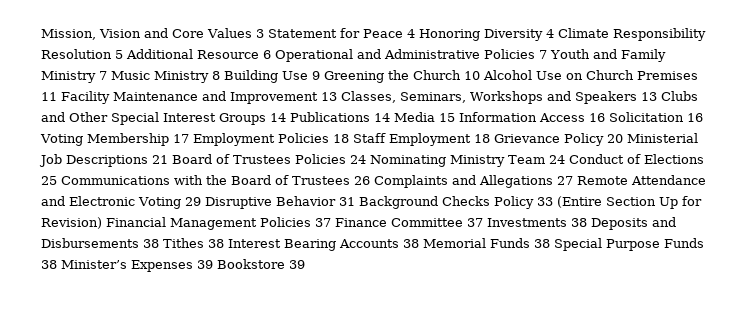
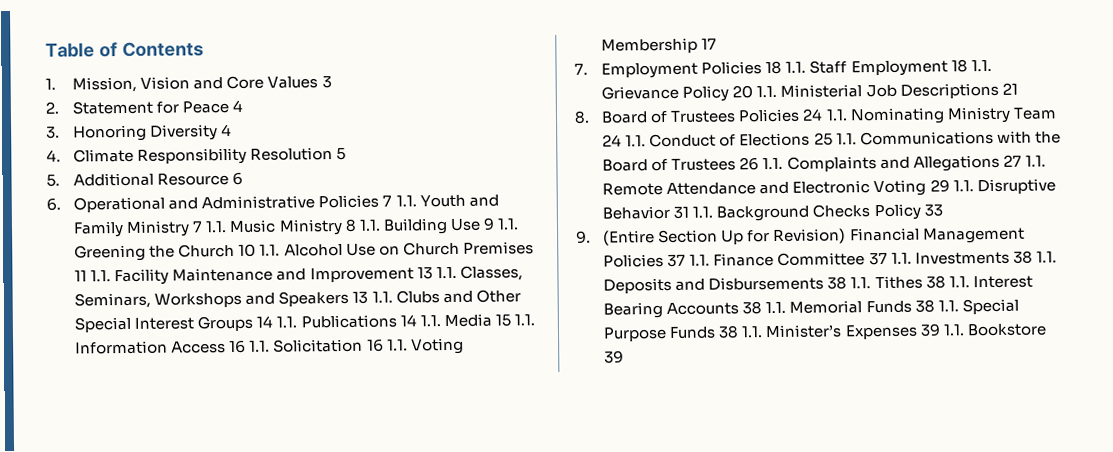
- Mission, Vision and Core Values 3 Statement for Peace 4 Honoring Diversity 4 Climate Responsibility Resolution 5 Additional Resource 6 Operational and Administrative Policies 7 Youth and Family Ministry 7 Music Ministry 8 Building Use 9 Greening the Church 10 Alcohol Use on Church Premises 11 Facility Maintenance and Improvement 13 Classes, Seminars, Workshops and Speakers 13 Clubs and Other Special Interest Groups 14 Publications 14 Media 15 Information Access 16 Solicitation 16 Voting Membership 17 Employment Policies 18 Staff Employment 18 Grievance Policy 20 Ministerial Job Descriptions 21 Board of Trustees Policies 24 Nominating Ministry Team 24 Conduct of Elections 25 Communications with the Board of Trustees 26 Complaints and Allegations 27 Remote Attendance and Electronic Voting 29 Disruptive Behavior 31 Background Checks Policy 33 (Entire Section Up for Revision) Financial Management Policies 37 Finance Committee 37 Investments 38 Deposits and Disbursements 38 Tithes 38 Interest Bearing Accounts 38 Memorial Funds 38 Special Purpose Funds 38 Minister’s Expenses 39 Bookstore 39
+ Table of Contents
+ 1. Mission, Vision and Core Values 3
+ 2. Statement for Peace 4
+ 3. Honoring Diversity 4
+ 4. Climate Responsibility Resolution 5
+ 5. Additional Resource 6
+ 6. Operational and Administrative Policies 7 1.1. Youth and Family Ministry 7 1.1. Music Ministry 8 1.1. Building Use 9 1.1. Greening the Church 10 1.1. Alcohol Use on Church Premises 11 1.1. Facility Maintenance and Improvement 13 1.1. Classes, Seminars, Workshops and Speakers 13 1.1. Clubs and Other Special Interest Groups 14 1.1. Publications 14 1.1. Media 15 1.1. Information Access 16 1.1. Solicitation 16 1.1. Voting Membership 17
+ 7. Employment Policies 18 1.1. Staff Employment 18 1.1. Grievance Policy 20 1.1. Ministerial Job Descriptions 21
+ 8. Board of Trustees Policies 24 1.1. Nominating Ministry Team 24 1.1. Conduct of Elections 25 1.1. Communications with the Board of Trustees 26 1.1. Complaints and Allegations 27 1.1. Remote Attendance and Electronic Voting 29 1.1. Disruptive Behavior 31 1.1. Background Checks Policy 33
+ 9. (Entire Section Up for Revision) Financial Management Policies 37 1.1. Finance Committee 37 1.1. Investments 38 1.1. Deposits and Disbursements 38 1.1. Tithes 38 1.1. Interest Bearing Accounts 38 1.1. Memorial Funds 38 1.1. Special Purpose Funds 38 1.1. Minister’s Expenses 39 1.1. Bookstore 39

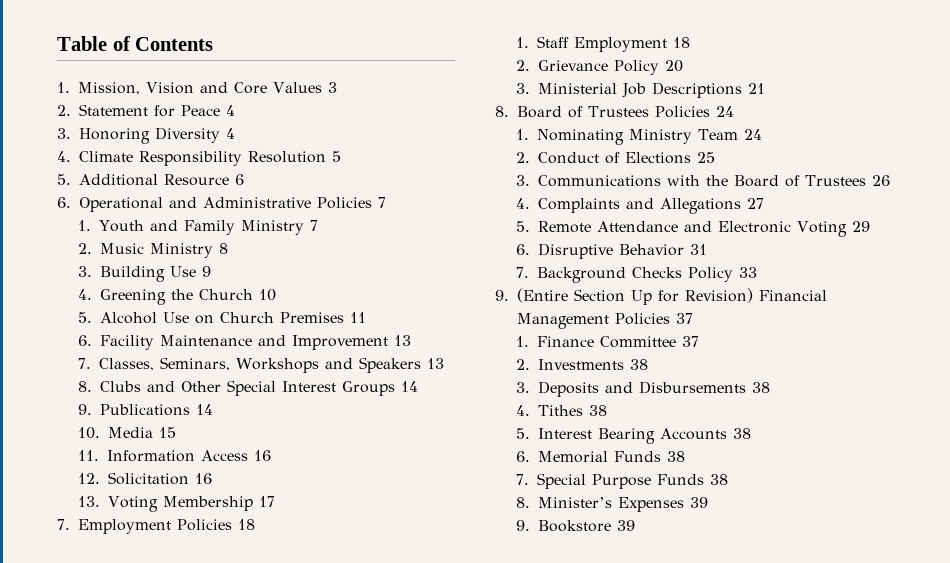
- 6. Operational and Administrative Policies 7 1.1. Youth and Family Ministry 7 1.1. Music Ministry 8 1.1. Building Use 9 1.1. Greening the Church 10 1.1. Alcohol Use on Church Premises 11 1.1. Facility Maintenance and Improvement 13 1.1. Classes, Seminars, Workshops and Speakers 13 1.1. Clubs and Other Special Interest Groups 14 1.1. Publications 14 1.1. Media 15 1.1. Information Access 16 1.1. Solicitation 16 1.1. Voting Membership 17
+ 6. Operational and Administrative Policies 7
+ 1. Youth and Family Ministry 7
+ 2. Music Ministry 8
+ 3. Building Use 9
+ 4. Greening the Church 10
+ 5. Alcohol Use on Church Premises 11
+ 6. Facility Maintenance and Improvement 13
+ 7. Classes, Seminars, Workshops and Speakers 13
+ 8. Clubs and Other Special Interest Groups 14
+ 9. Publications 14
+ 10. Media 15
+ 11. Information Access 16
+ 12. Solicitation 16
+ 13. Voting Membership 17
- 7. Employment Policies 18 1.1. Staff Employment 18 1.1. Grievance Policy 20 1.1. Ministerial Job Descriptions 21
+ 7. Employment Policies 18
+ 1. Staff Employment 18
+ 2. Grievance Policy 20
+ 3. Ministerial Job Descriptions 21
- 8. Board of Trustees Policies 24 1.1. Nominating Ministry Team 24 1.1. Conduct of Elections 25 1.1. Communications with the Board of Trustees 26 1.1. Complaints and Allegations 27 1.1. Remote Attendance and Electronic Voting 29 1.1. Disruptive Behavior 31 1.1. Background Checks Policy 33
+ 8. Board of Trustees Policies 24
+ 1. Nominating Ministry Team 24
+ 2. Conduct of Elections 25
+ 3. Communications with the Board of Trustees 26
+ 4. Complaints and Allegations 27
+ 5. Remote Attendance and Electronic Voting 29
+ 6. Disruptive Behavior 31
+ 7. Background Checks Policy 33
- 9. (Entire Section Up for Revision) Financial Management Policies 37 1.1. Finance Committee 37 1.1. Investments 38 1.1. Deposits and Disbursements 38 1.1. Tithes 38 1.1. Interest Bearing Accounts 38 1.1. Memorial Funds 38 1.1. Special Purpose Funds 38 1.1. Minister’s Expenses 39 1.1. Bookstore 39
+ 9. (Entire Section Up for Revision) Financial Management Policies 37
+ 1. Finance Committee 37
+ 2. Investments 38
+ 3. Deposits and Disbursements 38
+ 4. Tithes 38
+ 5. Interest Bearing Accounts 38
+ 6. Memorial Funds 38
+ 7. Special Purpose Funds 38
+ 8. Minister’s Expenses 39
+ 9. Bookstore 39

